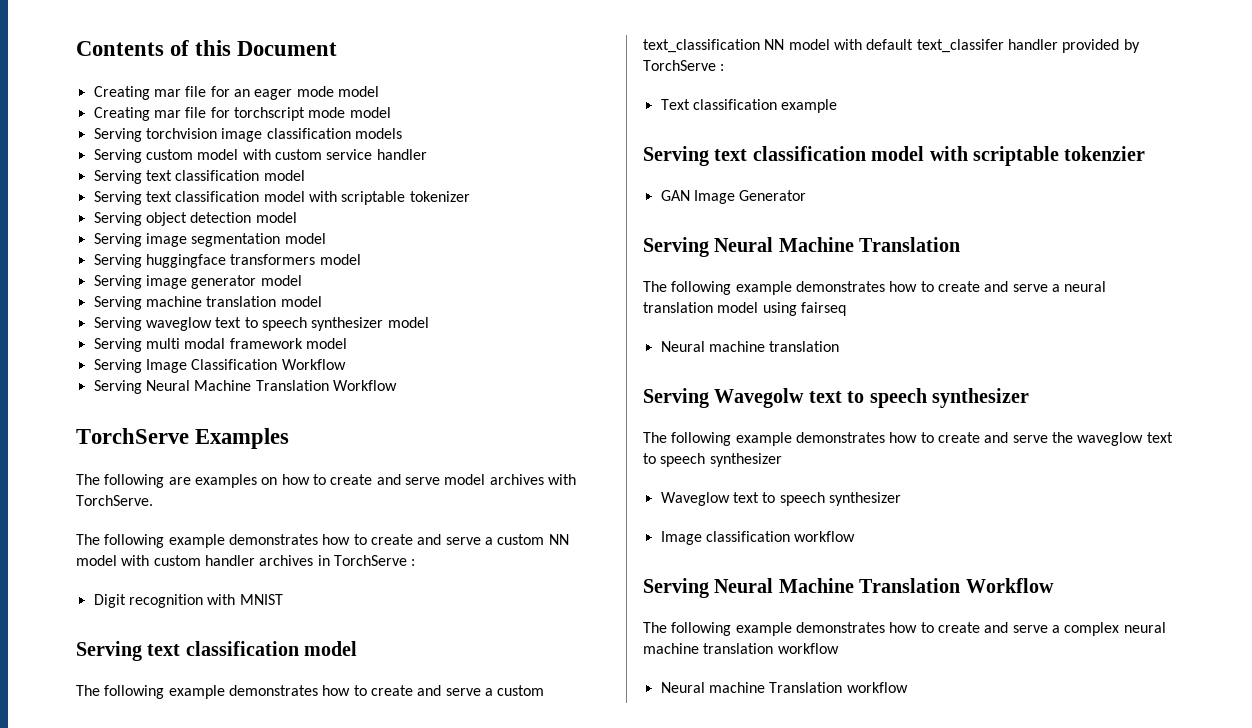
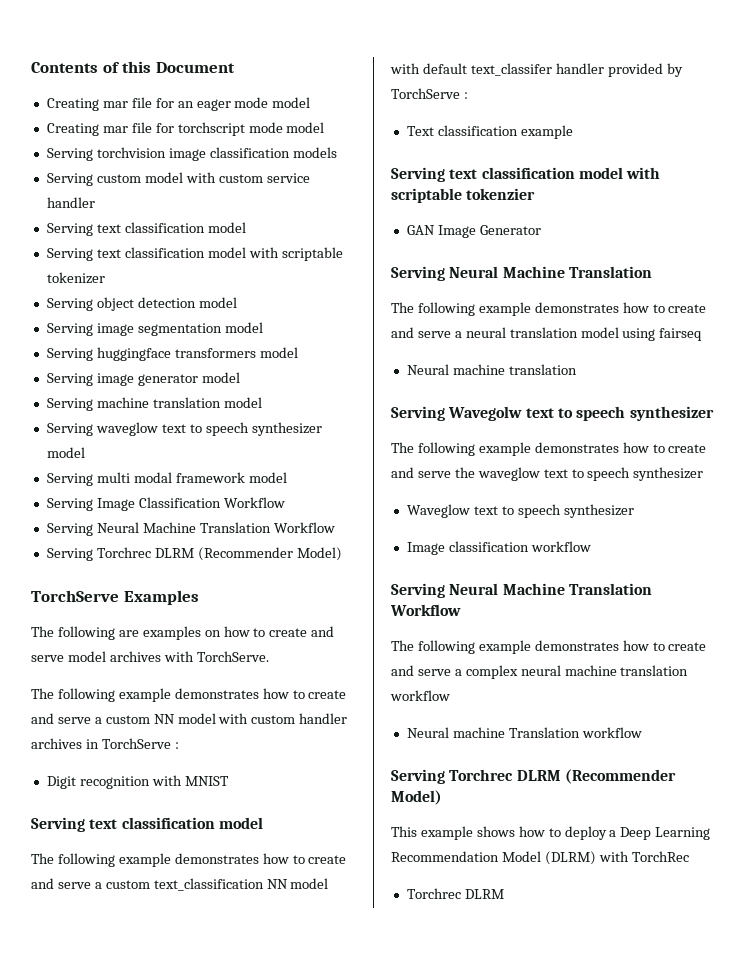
  Serving Image Classification Workflow
  Serving Neural Machine Translation Workflow
+ Serving Torchrec DLRM (Recommender Model)
  Neural machine Translation workflow
+ Serving Torchrec DLRM (Recommender Model)
+ This example shows how to deploy a Deep Learning Recommendation Model (DLRM) with TorchRec
+ Torchrec DLRM

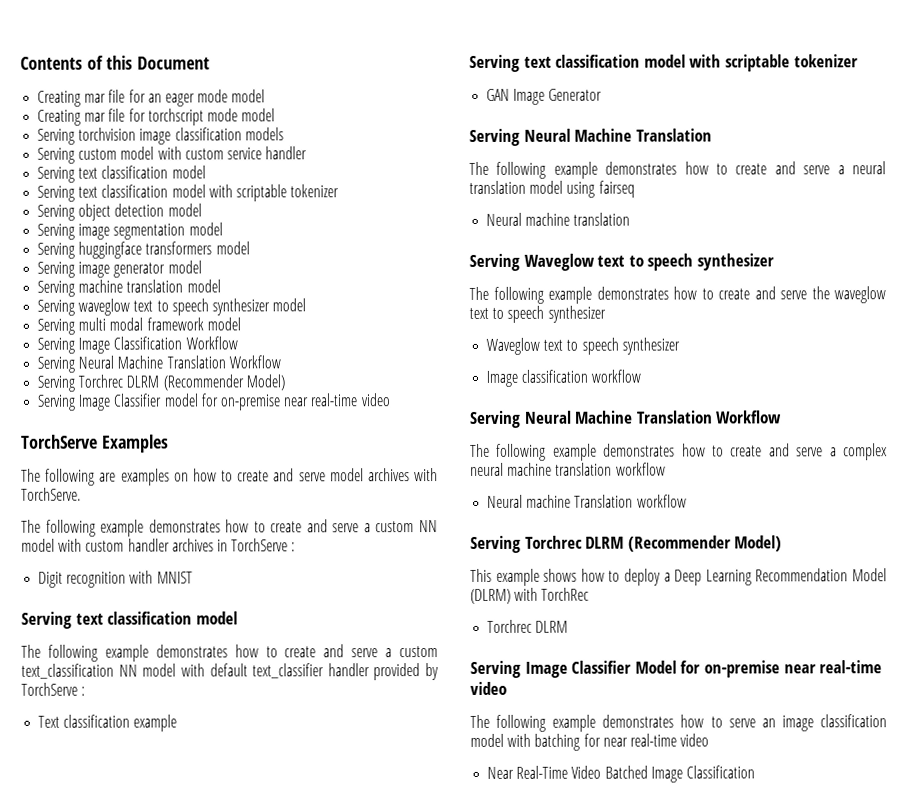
+ Serving Image Classifier model for on-premise near real-time video
- The following example demonstrates how to create and serve a custom text_classification NN model with default text_classifer handler provided by TorchServe :
+ The following example demonstrates how to create and serve a custom text_classification NN model with default text_classifier handler provided by TorchServe :
  Text classification example
- Serving text classification model with scriptable tokenzier
+ Serving text classification model with scriptable tokenizer
- Serving Wavegolw text to speech synthesizer
+ Serving Waveglow text to speech synthesizer
+ Serving Image Classifier Model for on-premise near real-time video
+ The following example demonstrates how to serve an image classification model with batching for near real-time video
+ Near Real-Time Video Batched Image Classification

